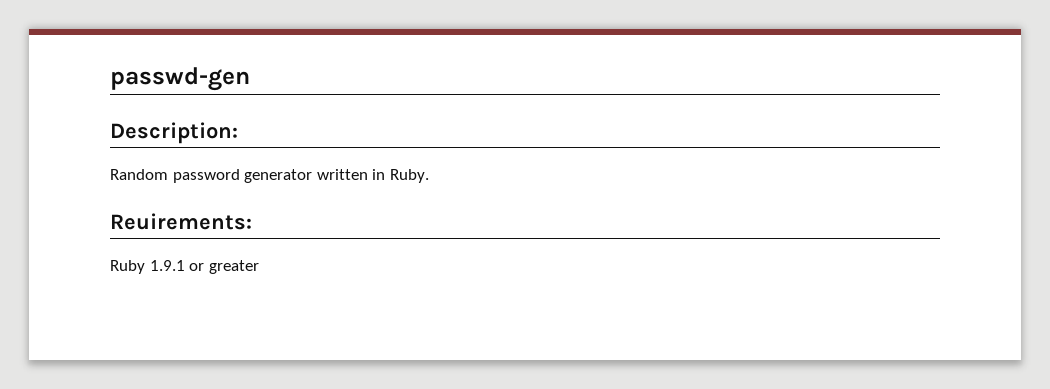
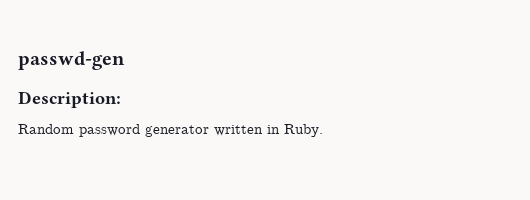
- Reuirements:
- Ruby 1.9.1 or greater

